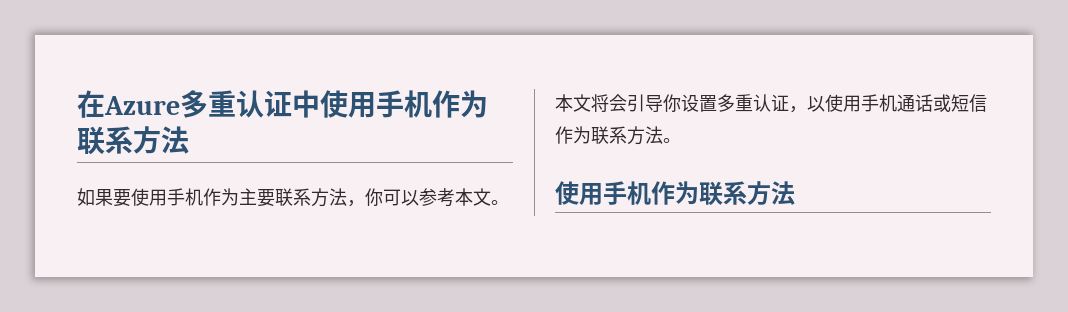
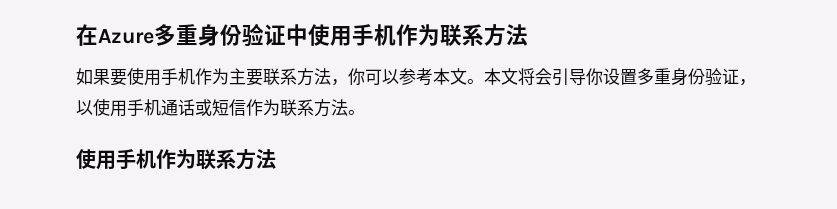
- 在Azure多重认证中使用手机作为联系方法
+ 在Azure多重身份验证中使用手机作为联系方法
- 本文将会引导你设置多重认证，以使用手机通话或短信作为联系方法。
+ 本文将会引导你设置多重身份验证，以使用手机通话或短信作为联系方法。

